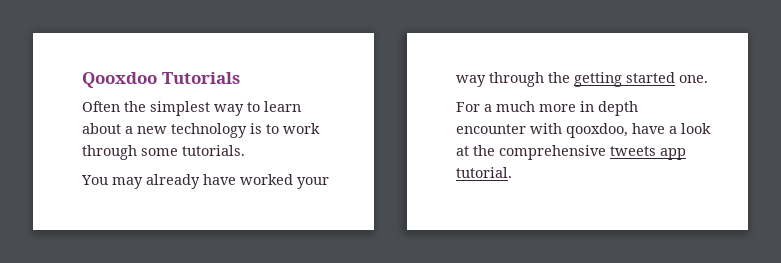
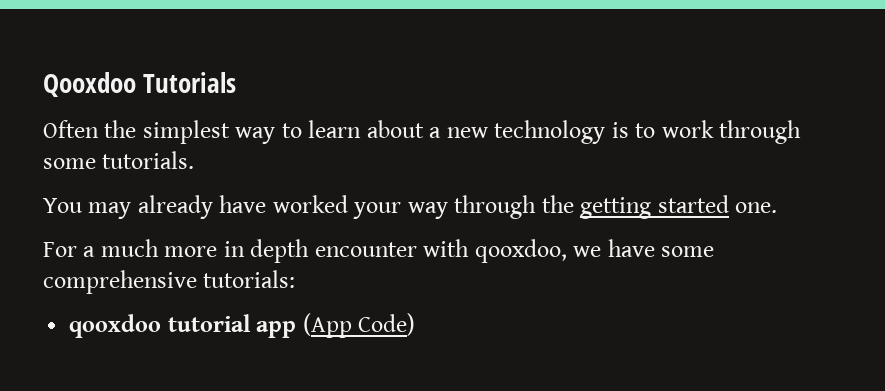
- For a much more in depth encounter with qooxdoo, have a look at the comprehensive tweets app tutorial.
+ For a much more in depth encounter with qooxdoo, we have some comprehensive tutorials:
+ qooxdoo tutorial app (App Code)

